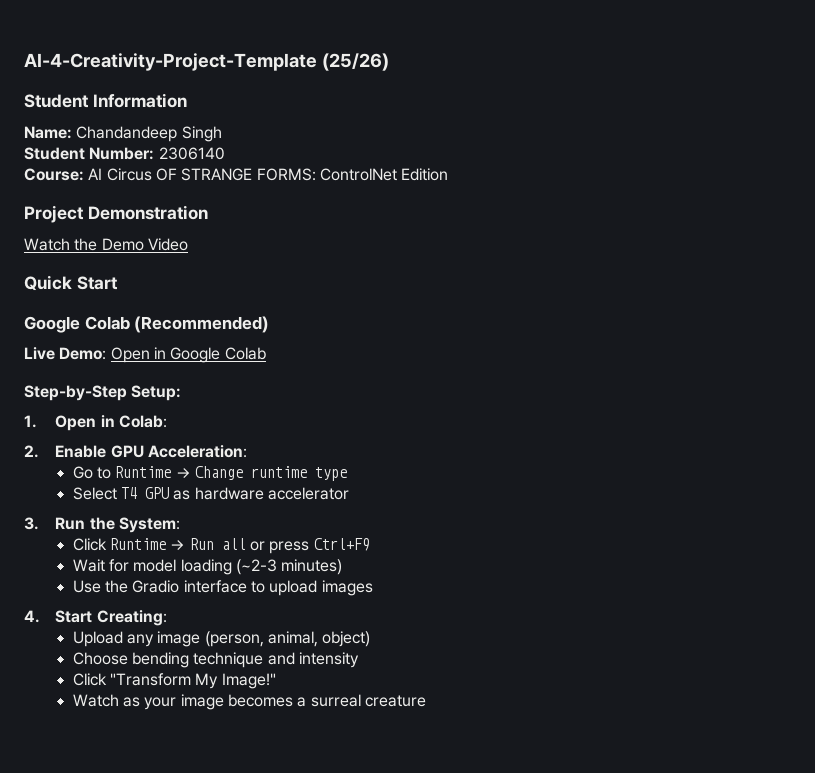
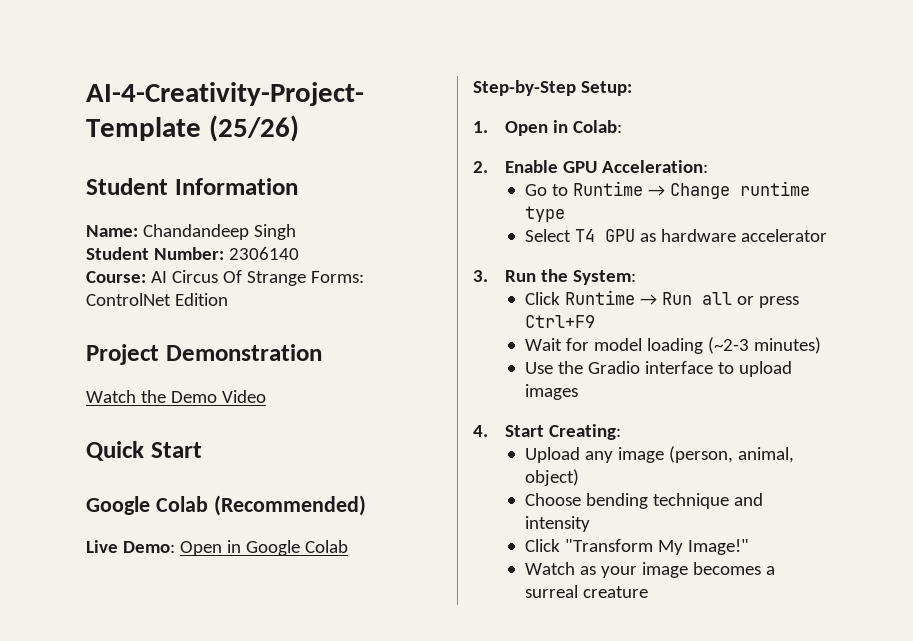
- Course: AI Circus OF STRANGE FORMS: ControlNet Edition
+ Course: AI Circus Of Strange Forms: ControlNet Edition

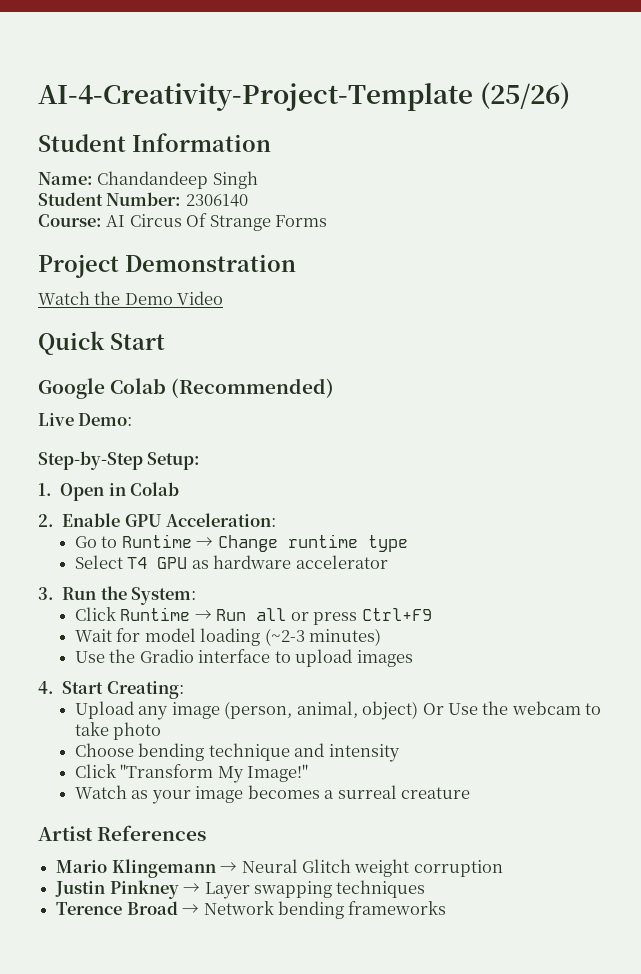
- Course: AI Circus Of Strange Forms: ControlNet Edition
+ Course: AI Circus Of Strange Forms
- Live Demo: Open in Google Colab
+ Live Demo:
- 1. Open in Colab:
+ 1. Open in Colab
- Upload any image (person, animal, object)
+ Upload any image (person, animal, object) Or Use the webcam to take photo
+ Artist References
+ Mario Klingemann → Neural Glitch weight corruption
+ Justin Pinkney → Layer swapping techniques
+ Terence Broad → Network bending frameworks

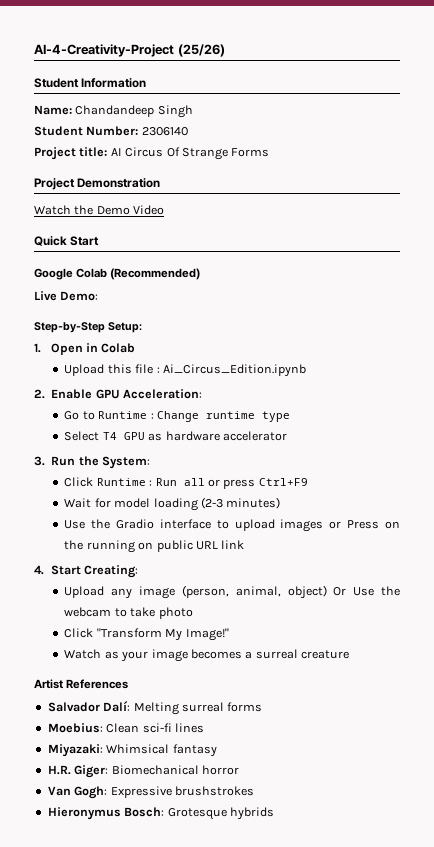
- AI-4-Creativity-Project-Template (25/26)
+ AI-4-Creativity-Project (25/26)
- Course: AI Circus Of Strange Forms
+ Project title: AI Circus Of Strange Forms
+ Upload this file : Ai_Circus_Edition.ipynb
- Go to Runtime → Change runtime type
+ Go to Runtime : Change runtime type
- Click Runtime → Run all or press Ctrl+F9
+ Click Runtime : Run all or press Ctrl+F9
- Wait for model loading (~2-3 minutes)
+ Wait for model loading (2-3 minutes)
- Use the Gradio interface to upload images
+ Use the Gradio interface to upload images or Press on the running on public URL link
- Choose bending technique and intensity
- Mario Klingemann → Neural Glitch weight corruption
- Justin Pinkney → Layer swapping techniques
- Terence Broad → Network bending frameworks
+ Salvador Dalí: Melting surreal forms
+ Moebius: Clean sci-fi lines
+ Miyazaki: Whimsical fantasy
+ H.R. Giger: Biomechanical horror
+ Van Gogh: Expressive brushstrokes
+ Hieronymus Bosch: Grotesque hybrids

